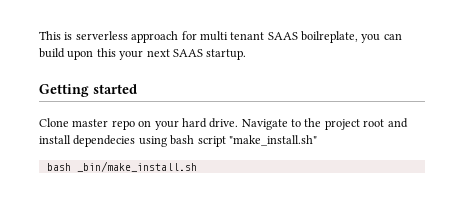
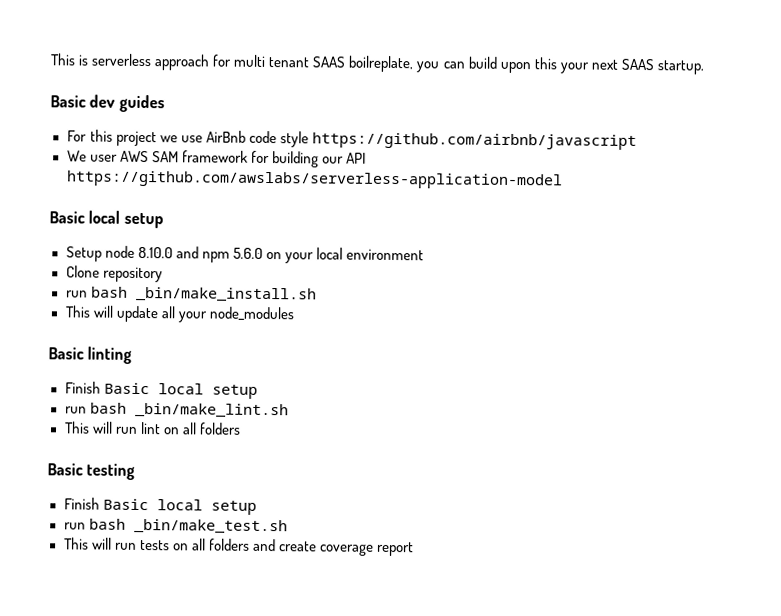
- Getting started
- Clone master repo on your hard drive. Navigate to the project root and install dependecies using bash script "make_install.sh"
- bash _bin/make_install.sh
+ Basic dev guides
+ For this project we use AirBnb code style https://github.com/airbnb/javascript
+ We user AWS SAM framework for building our API https://github.com/awslabs/serverless-application-model
+ Basic local setup
+ Setup node 8.10.0 and npm 5.6.0 on your local environment
+ Clone repository
+ run bash _bin/make_install.sh
+ This will update all your node_modules
+ Basic linting
+ Finish Basic local setup
+ run bash _bin/make_lint.sh
+ This will run lint on all folders
+ Basic testing
+ Finish Basic local setup
+ run bash _bin/make_test.sh
+ This will run tests on all folders and create coverage report

